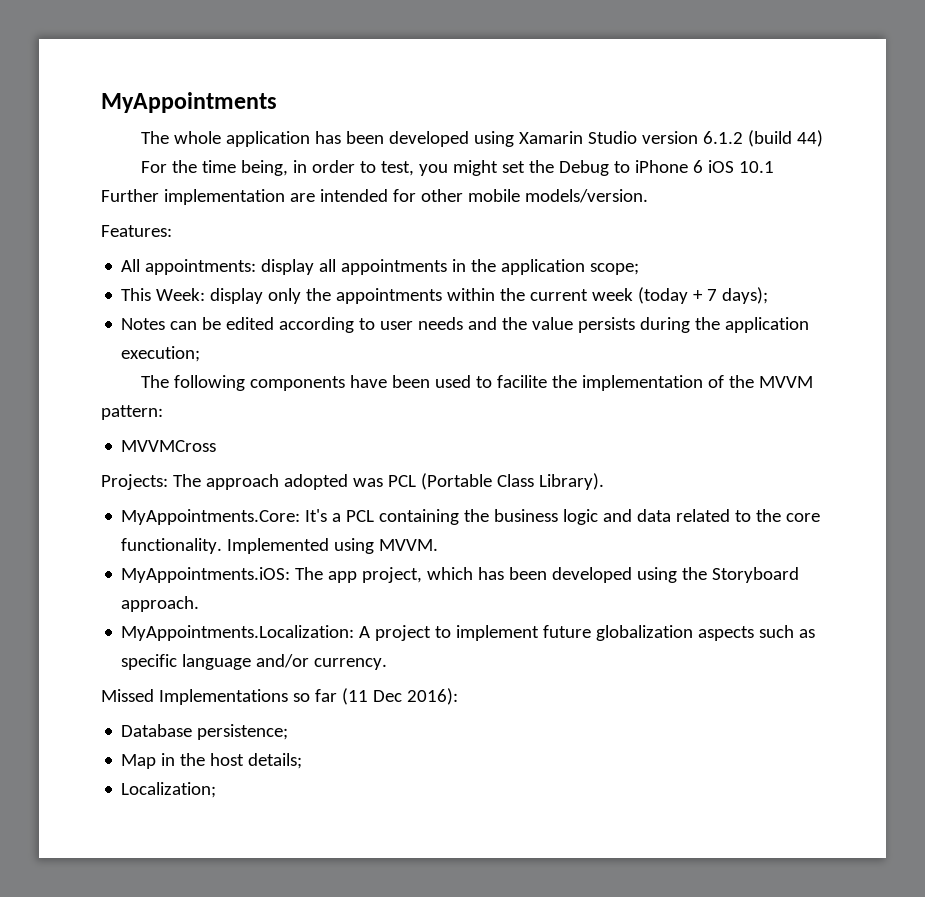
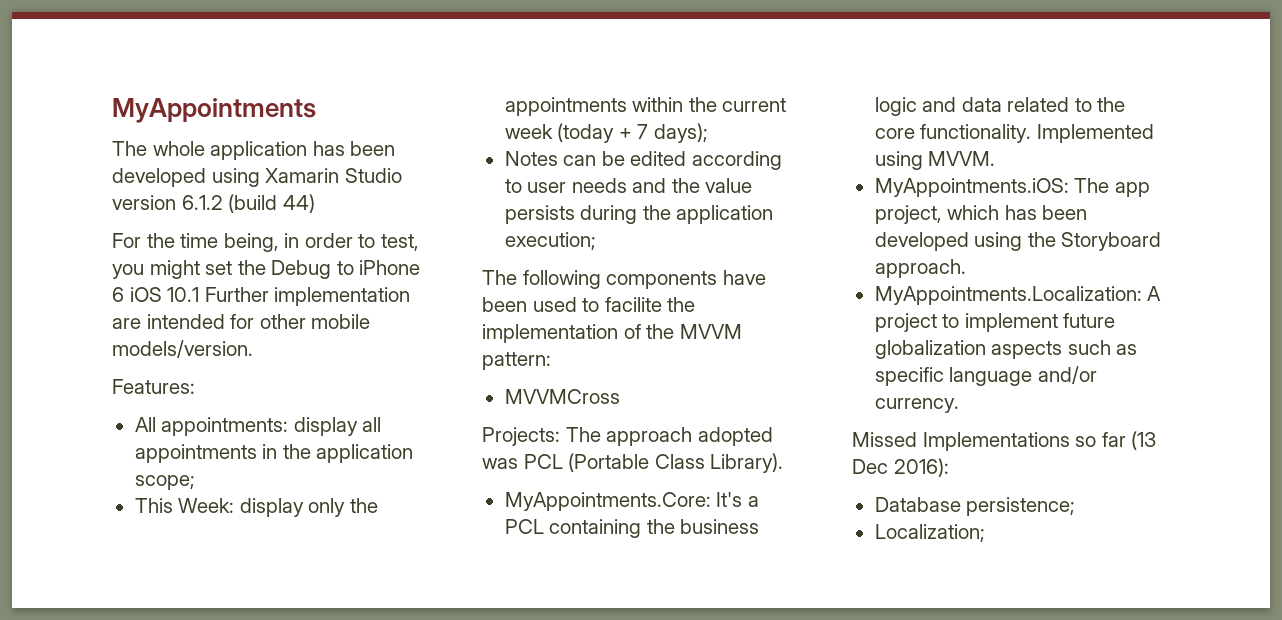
- Missed Implementations so far (11 Dec 2016):
+ Missed Implementations so far (13 Dec 2016):
- Map in the host details;

